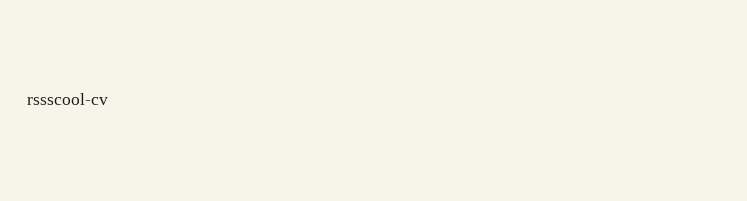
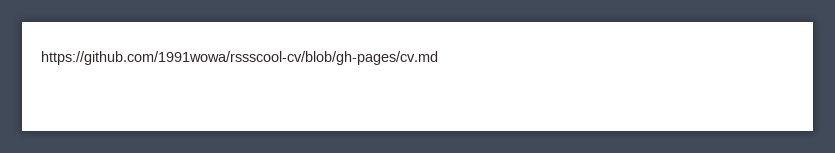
- rssscool-cv
+ https://github.com/1991wowa/rssscool-cv/blob/gh-pages/cv.md

